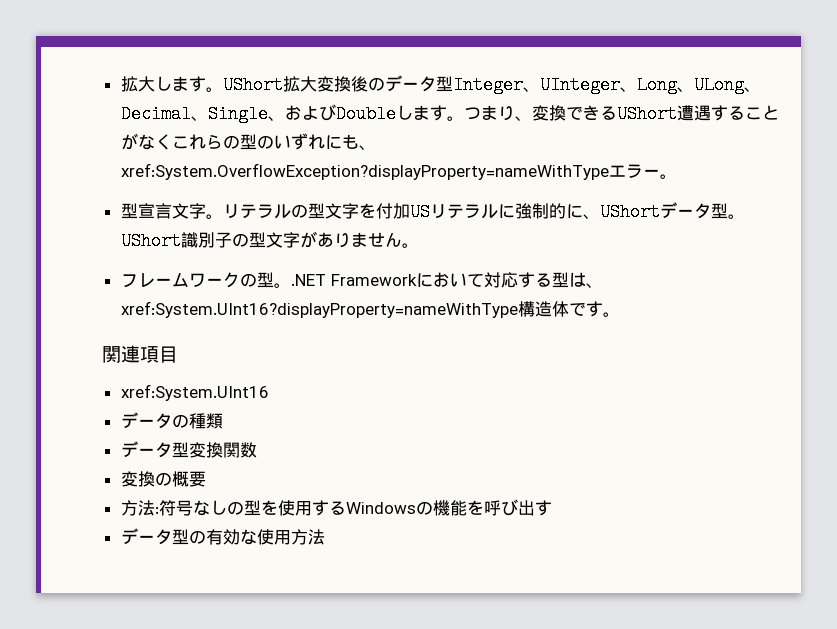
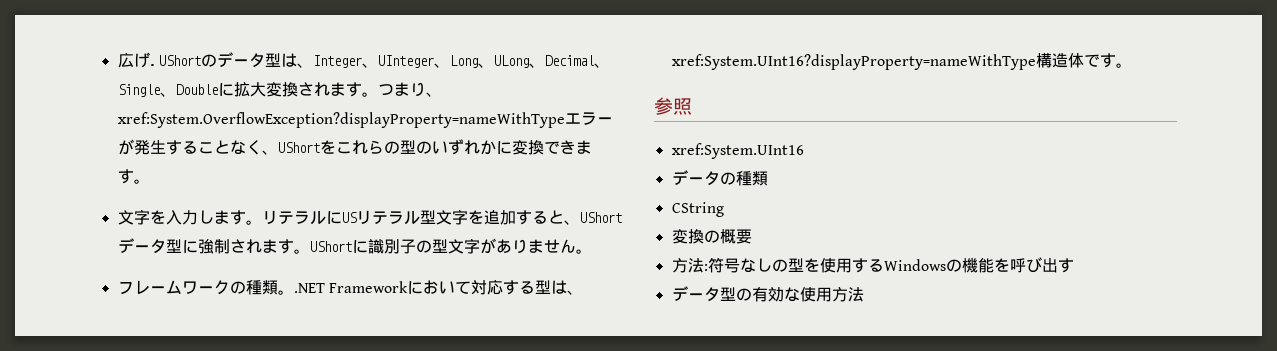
- 拡大します。UShort拡大変換後のデータ型Integer、UInteger、Long、ULong、Decimal、Single、およびDoubleします。つまり、変換できるUShort遭遇することがなくこれらの型のいずれにも、xref:System.OverflowException?displayProperty=nameWithTypeエラー。
- 型宣言文字。リテラルの型文字を付加USリテラルに強制的に、UShortデータ型。UShort識別子の型文字がありません。
+ 広げ. UShortのデータ型は、Integer、UInteger、Long、ULong、Decimal、Single、Doubleに拡大変換されます。つまり、xref:System.OverflowException?displayProperty=nameWithTypeエラーが発生することなく、UShortをこれらの型のいずれかに変換できます。
+ 文字を入力します。リテラルにUSリテラル型文字を追加すると、UShortデータ型に強制されます。UShortに識別子の型文字がありません。
- フレームワークの型。.NET Frameworkにおいて対応する型は、xref:System.UInt16?displayProperty=nameWithType構造体です。
+ フレームワークの種類。.NET Frameworkにおいて対応する型は、xref:System.UInt16?displayProperty=nameWithType構造体です。
- 関連項目
+ 参照
- データ型変換関数
+ CString

